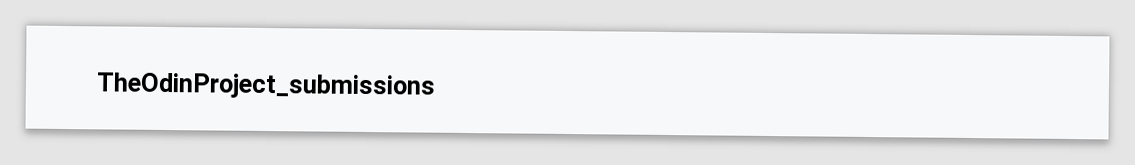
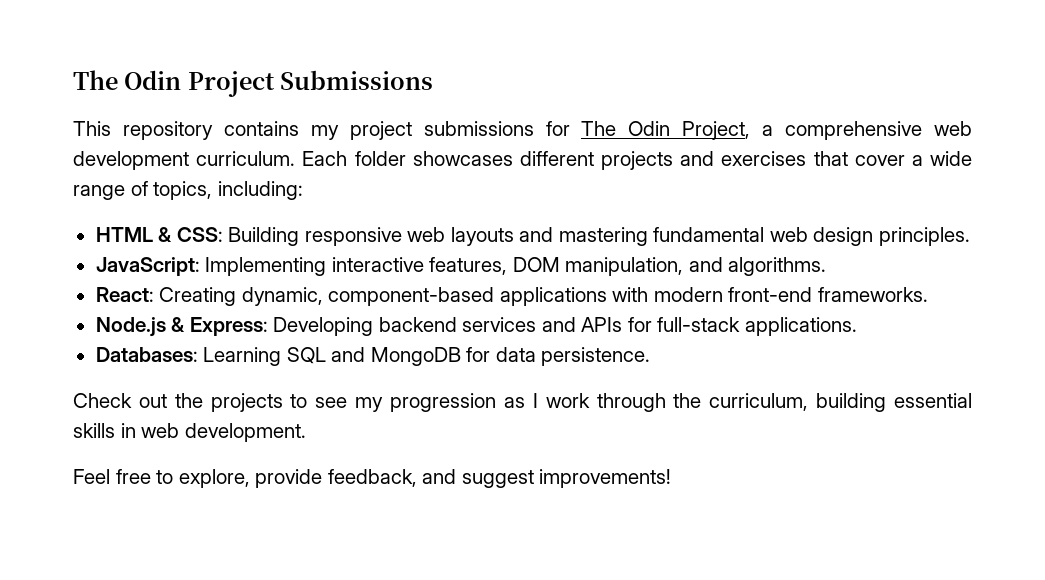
- TheOdinProject_submissions
+ The Odin Project Submissions
+ This repository contains my project submissions for The Odin Project, a comprehensive web development curriculum. Each folder showcases different projects and exercises that cover a wide range of topics, including:
+ HTML & CSS: Building responsive web layouts and mastering fundamental web design principles.
+ JavaScript: Implementing interactive features, DOM manipulation, and algorithms.
+ React: Creating dynamic, component-based applications with modern front-end frameworks.
+ Node.js & Express: Developing backend services and APIs for full-stack applications.
+ Databases: Learning SQL and MongoDB for data persistence.
+ Check out the projects to see my progression as I work through the curriculum, building essential skills in web development.
+ Feel free to explore, provide feedback, and suggest improvements!

